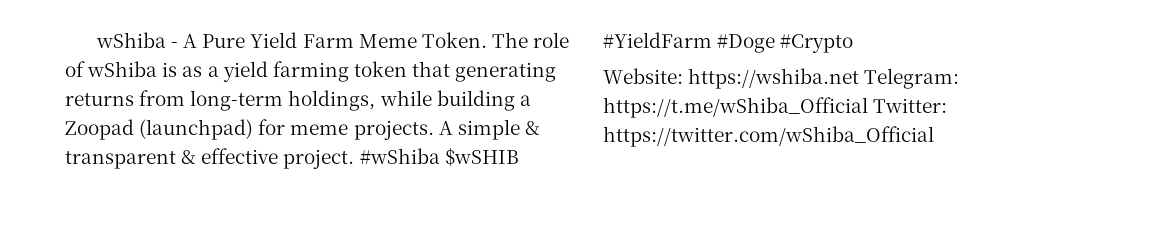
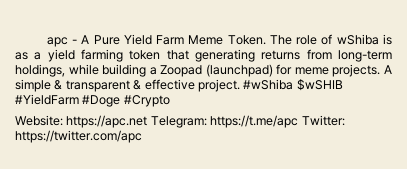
- wShiba - A Pure Yield Farm Meme Token.
+ apc - A Pure Yield Farm Meme Token.
- Website: https://wshiba.net Telegram: https://t.me/wShiba_Official Twitter: https://twitter.com/wShiba_Official
+ Website: https://apc.net Telegram: https://t.me/apc Twitter: https://twitter.com/apc

